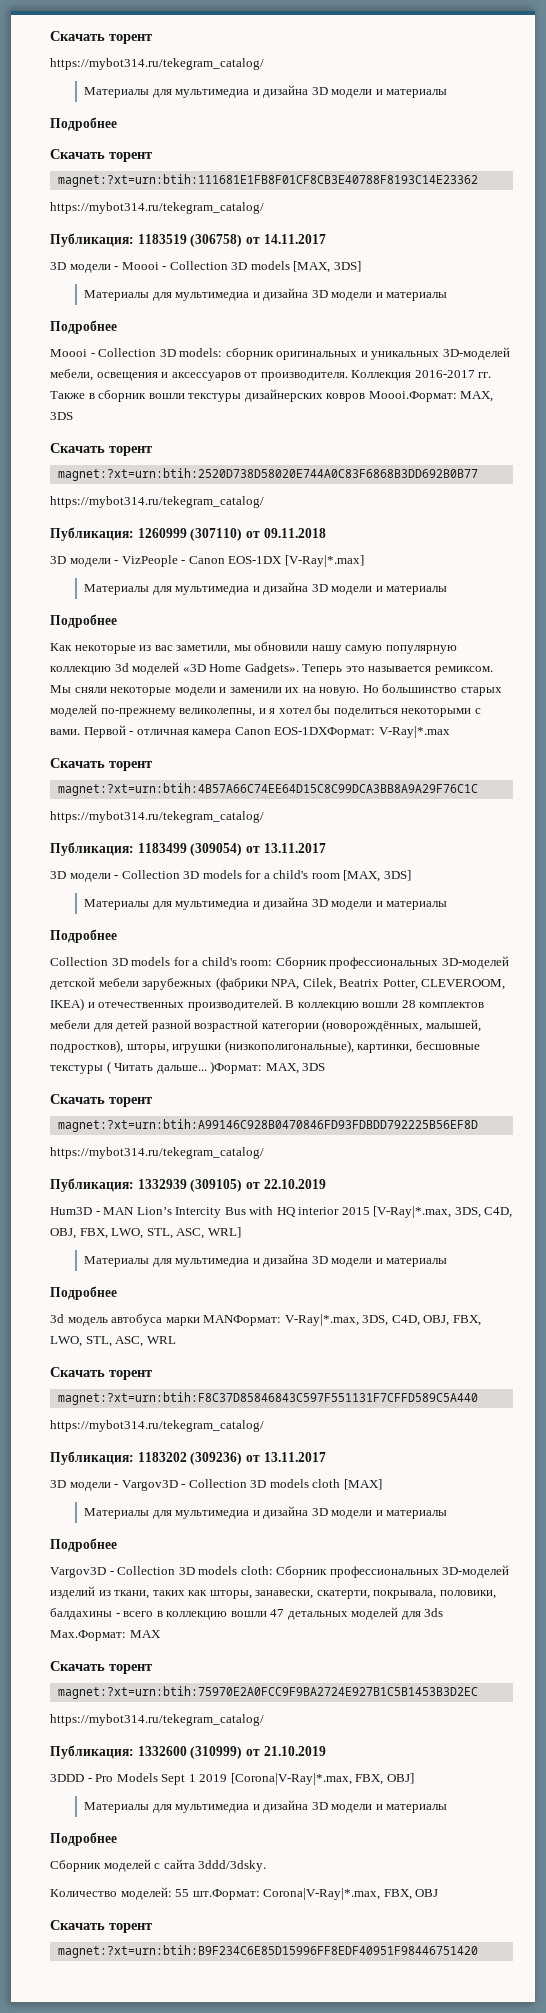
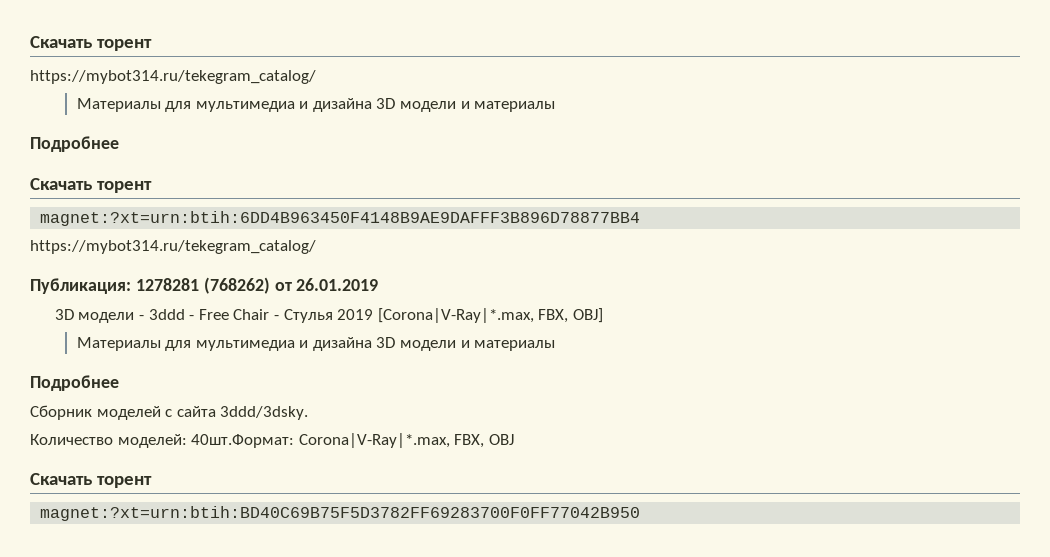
- magnet:?xt=urn:btih:111681E1FB8F01CF8CB3E40788F8193C14E23362
+ magnet:?xt=urn:btih:6DD4B963450F4148B9AE9DAFFF3B896D78877BB4
  https://mybot314.ru/tekegram_catalog/
- Публикация: 1183519 (306758) от 14.11.2017
- 3D модели - Moooi - Collection 3D models [MAX, 3DS]
- Материалы для мультимедиа и дизайна 3D модели и материалы
- Подробнее
- Moooi - Collection 3D models: сборник оригинальных и уникальных 3D-моделей мебели, освещения и аксессуаров от производителя. Коллекция 2016-2017 гг. Также в сборник вошли текстуры дизайнерских ковров Moooi.Формат: MAX, 3DS
- Скачать торент
- magnet:?xt=urn:btih:2520D738D58020E744A0C83F6868B3DD692B0B77
- https://mybot314.ru/tekegram_catalog/
- Публикация: 1260999 (307110) от 09.11.2018
- 3D модели - VizPeople - Canon EOS-1DX [V-Ray|*.max]
- Материалы для мультимедиа и дизайна 3D модели и материалы
- Подробнее
- Как некоторые из вас заметили, мы обновили нашу самую популярную коллекцию 3d моделей «3D Home Gadgets». Теперь это называется ремиксом. Мы сняли некоторые модели и заменили их на новую. Но большинство старых моделей по-прежнему великолепны, и я хотел бы поделиться некоторыми с вами. Первой - отличная камера Canon EOS-1DXФормат: V-Ray|*.max
- Скачать торент
- magnet:?xt=urn:btih:4B57A66C74EE64D15C8C99DCA3BB8A9A29F76C1C
- https://mybot314.ru/tekegram_catalog/
- Публикация: 1183499 (309054) от 13.11.2017
- 3D модели - Collection 3D models for a child's room [MAX, 3DS]
- Материалы для мультимедиа и дизайна 3D модели и материалы
- Подробнее
- Collection 3D models for a child's room: Сборник профессиональных 3D-моделей детской мебели зарубежных (фабрики NPA, Cilek, Beatrix Potter, CLEVEROOM, IKEA) и отечественных производителей. В коллекцию вошли 28 комплектов мебели для детей разной возрастной категории (новорождённых, малышей, подростков), шторы, игрушки (низкополигональные), картинки, бесшовные текстуры ( Читать дальше... )Формат: MAX, 3DS
- Скачать торент
- magnet:?xt=urn:btih:A99146C928B0470846FD93FDBDD792225B56EF8D
- https://mybot314.ru/tekegram_catalog/
- Публикация: 1332939 (309105) от 22.10.2019
- Hum3D - MAN Lion’s Intercity Bus with HQ interior 2015 [V-Ray|*.max, 3DS, C4D, OBJ, FBX, LWO, STL, ASC, WRL]
- Материалы для мультимедиа и дизайна 3D модели и материалы
- Подробнее
- 3d модель автобуса марки MANФормат: V-Ray|*.max, 3DS, C4D, OBJ, FBX, LWO, STL, ASC, WRL
- Скачать торент
- magnet:?xt=urn:btih:F8C37D85846843C597F551131F7CFFD589C5A440
- https://mybot314.ru/tekegram_catalog/
- Публикация: 1183202 (309236) от 13.11.2017
- 3D модели - Vargov3D - Collection 3D models cloth [MAX]
- Материалы для мультимедиа и дизайна 3D модели и материалы
- Подробнее
- Vargov3D - Collection 3D models cloth: Сборник профессиональных 3D-моделей изделий из ткани, таких как шторы, занавески, скатерти, покрывала, половики, балдахины - всего в коллекцию вошли 47 детальных моделей для 3ds Max.Формат: MAX
- Скачать торент
- magnet:?xt=urn:btih:75970E2A0FCC9F9BA2724E927B1C5B1453B3D2EC
- https://mybot314.ru/tekegram_catalog/
- Публикация: 1332600 (310999) от 21.10.2019
- 3DDD - Pro Models Sept 1 2019 [Corona|V-Ray|*.max, FBX, OBJ]
+ Публикация: 1278281 (768262) от 26.01.2019
+ 3D модели - 3ddd - Free Chair - Стулья 2019 [Corona|V-Ray|*.max, FBX, OBJ]
- Количество моделей: 55 шт.Формат: Corona|V-Ray|*.max, FBX, OBJ
+ Количество моделей: 40шт.Формат: Corona|V-Ray|*.max, FBX, OBJ
- magnet:?xt=urn:btih:B9F234C6E85D15996FF8EDF40951F98446751420
+ magnet:?xt=urn:btih:BD40C69B75F5D3782FF69283700F0FF77042B950

